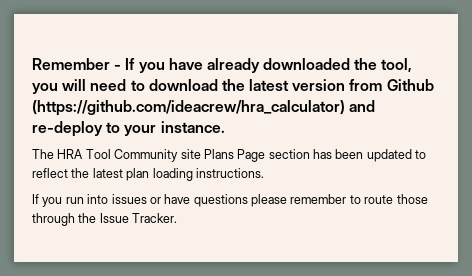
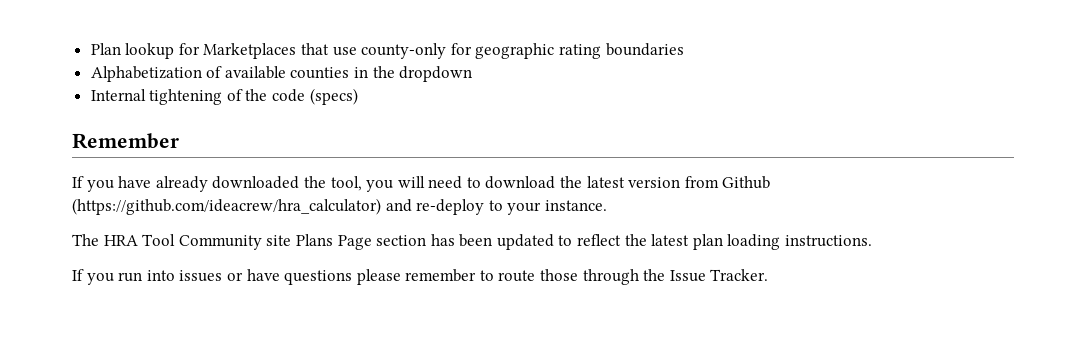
+ Plan lookup for Marketplaces that use county-only for geographic rating boundaries
+ Alphabetization of available counties in the dropdown
+ Internal tightening of the code (specs)
- Remember - If you have already downloaded the tool, you will need to download the latest version from Github (https://github.com/ideacrew/hra_calculator) and re-deploy to your instance.
+ Remember
+ If you have already downloaded the tool, you will need to download the latest version from Github (https://github.com/ideacrew/hra_calculator) and re-deploy to your instance.

